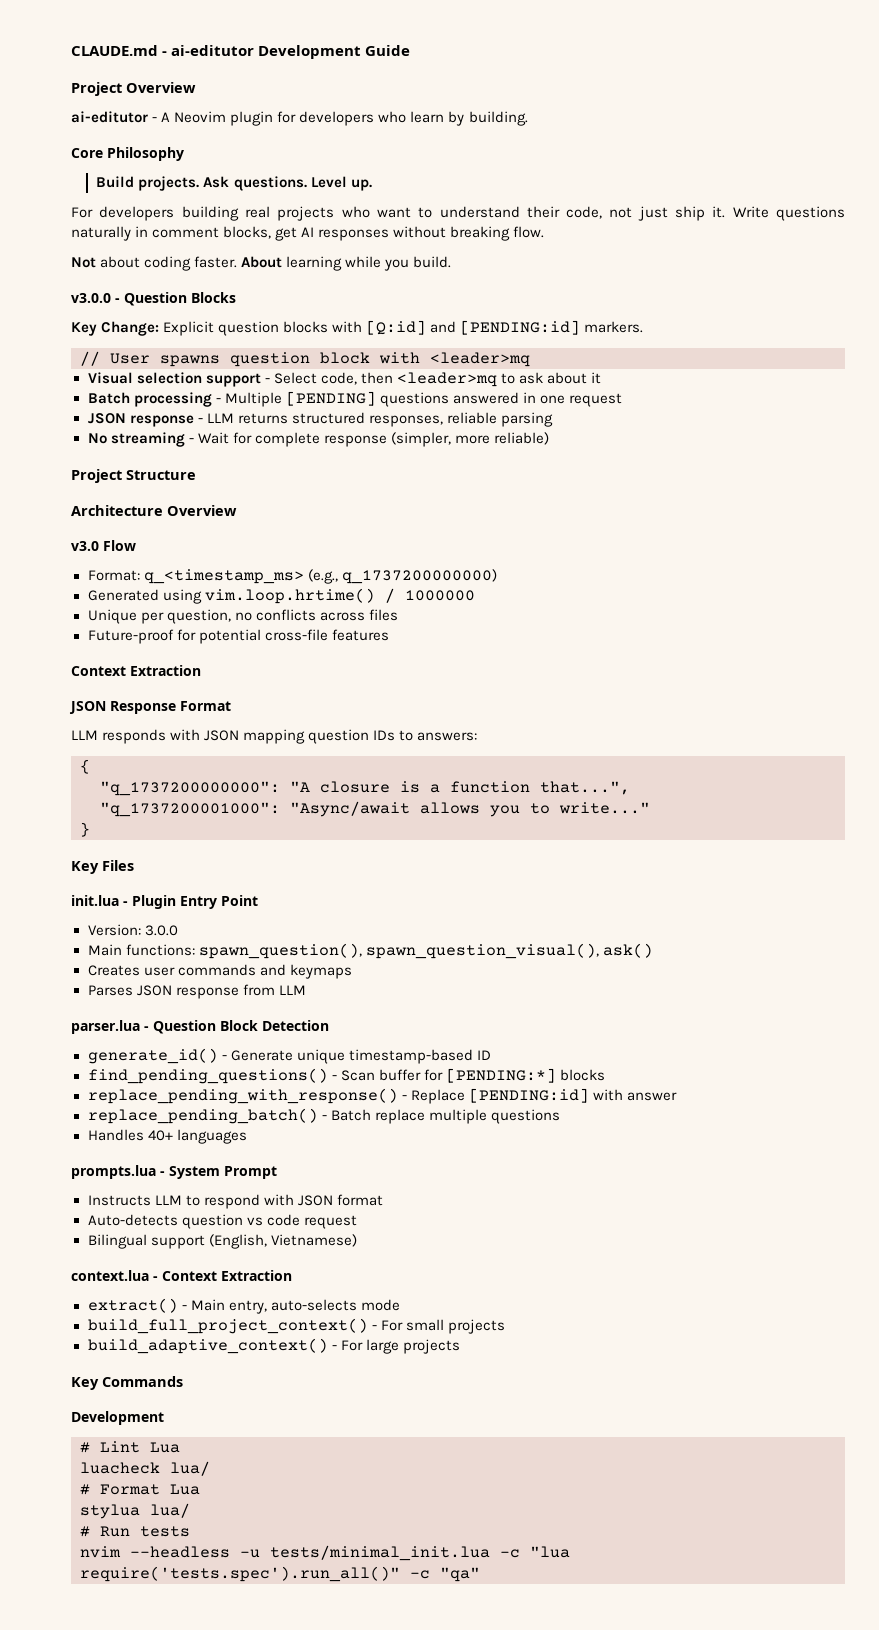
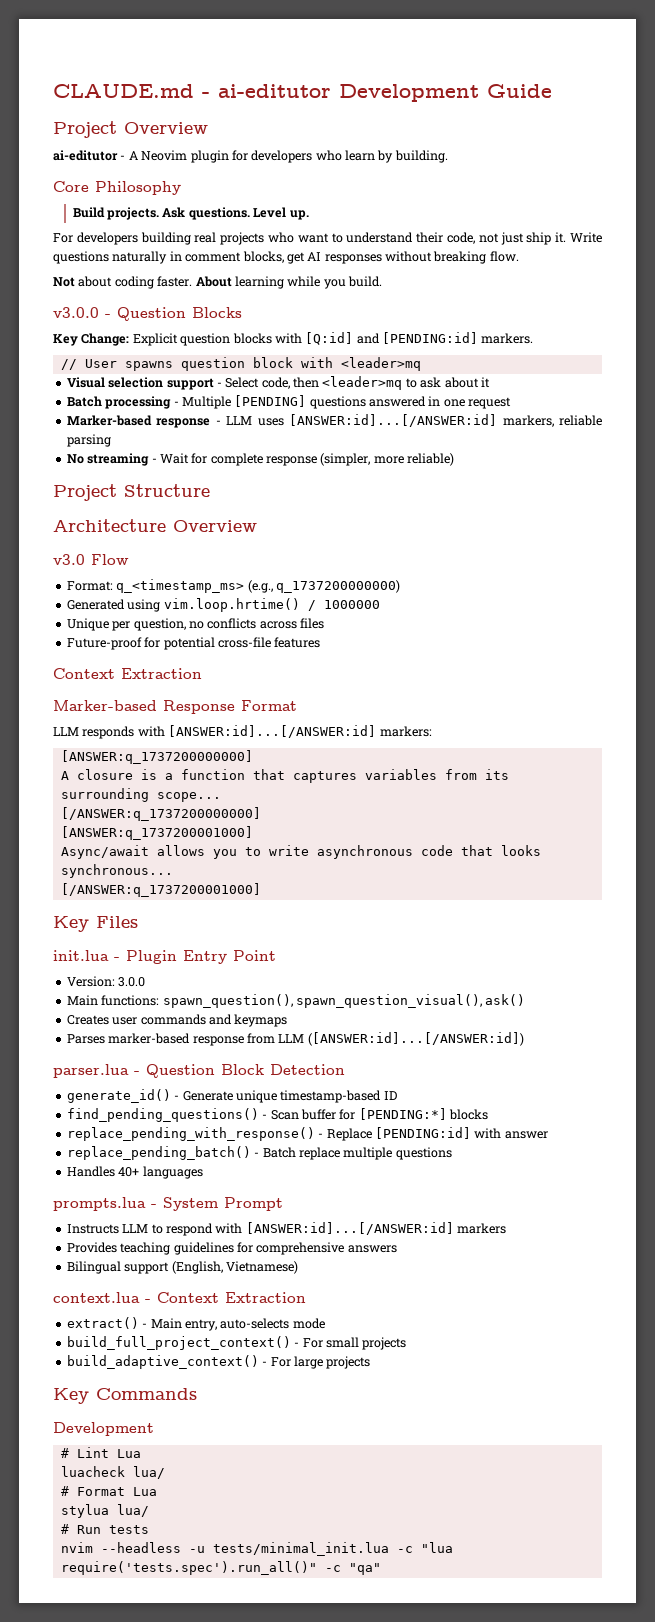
- JSON response - LLM returns structured responses, reliable parsing
+ Marker-based response - LLM uses [ANSWER:id]...[/ANSWER:id] markers, reliable parsing
- JSON Response Format
+ Marker-based Response Format
- LLM responds with JSON mapping question IDs to answers:
- {
- "q_1737200000000": "A closure is a function that...",
- "q_1737200001000": "Async/await allows you to write..."
- }
+ LLM responds with [ANSWER:id]...[/ANSWER:id] markers:
+ [ANSWER:q_1737200000000]
+ A closure is a function that captures variables from its surrounding scope...
+ [/ANSWER:q_1737200000000]
+ [ANSWER:q_1737200001000]
+ Async/await allows you to write asynchronous code that looks synchronous...
+ [/ANSWER:q_1737200001000]
- Parses JSON response from LLM
+ Parses marker-based response from LLM ([ANSWER:id]...[/ANSWER:id])
- Instructs LLM to respond with JSON format
- Auto-detects question vs code request
+ Instructs LLM to respond with [ANSWER:id]...[/ANSWER:id] markers
+ Provides teaching guidelines for comprehensive answers

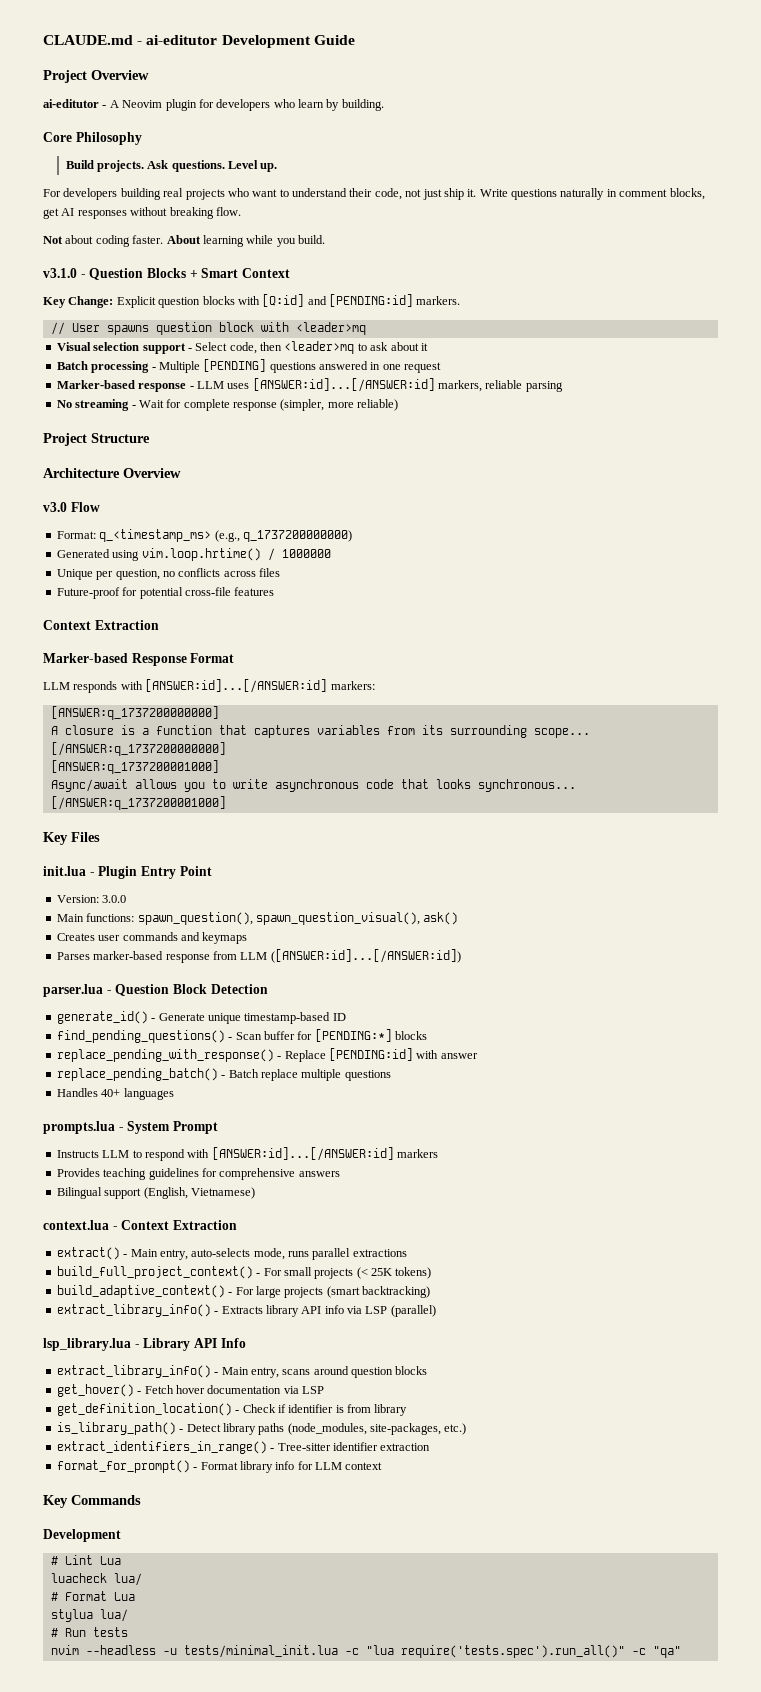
- v3.0.0 - Question Blocks
+ v3.1.0 - Question Blocks + Smart Context
- extract() - Main entry, auto-selects mode
+ extract() - Main entry, auto-selects mode, runs parallel extractions
- build_full_project_context() - For small projects
+ build_full_project_context() - For small projects (< 25K tokens)
- build_adaptive_context() - For large projects
+ build_adaptive_context() - For large projects (smart backtracking)
+ extract_library_info() - Extracts library API info via LSP (parallel)
+ lsp_library.lua - Library API Info
+ extract_library_info() - Main entry, scans around question blocks
+ get_hover() - Fetch hover documentation via LSP
+ get_definition_location() - Check if identifier is from library
+ is_library_path() - Detect library paths (node_modules, site-packages, etc.)
+ extract_identifiers_in_range() - Tree-sitter identifier extraction
+ format_for_prompt() - Format library info for LLM context

